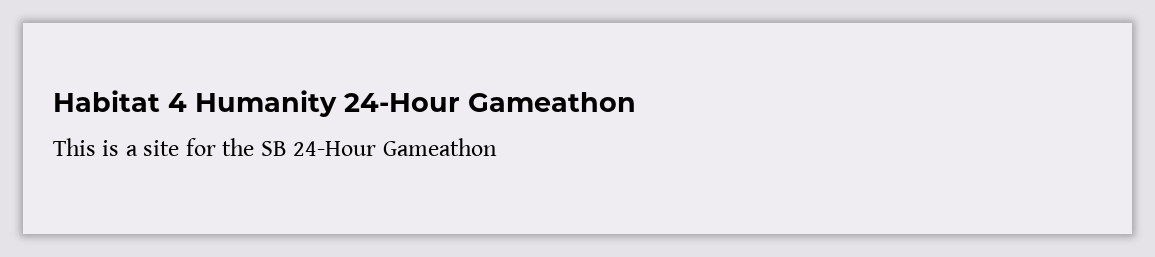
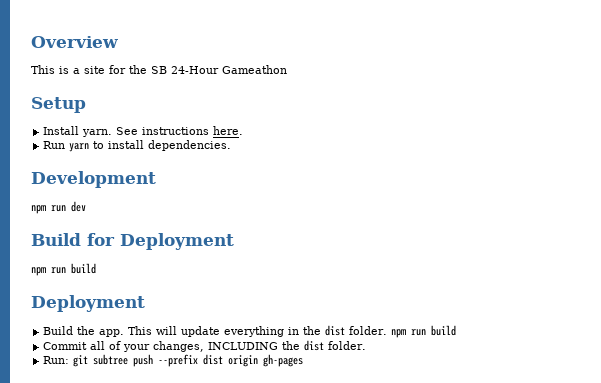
- Habitat 4 Humanity 24-Hour Gameathon
+ Overview
+ Setup
+ Install yarn. See instructions here.
+ Run yarn to install dependencies.
+ Development
+ npm run dev
+ Build for Deployment
+ npm run build
+ Deployment
+ Build the app. This will update everything in the dist folder. npm run build
+ Commit all of your changes, INCLUDING the dist folder.
+ Run: git subtree push --prefix dist origin gh-pages

